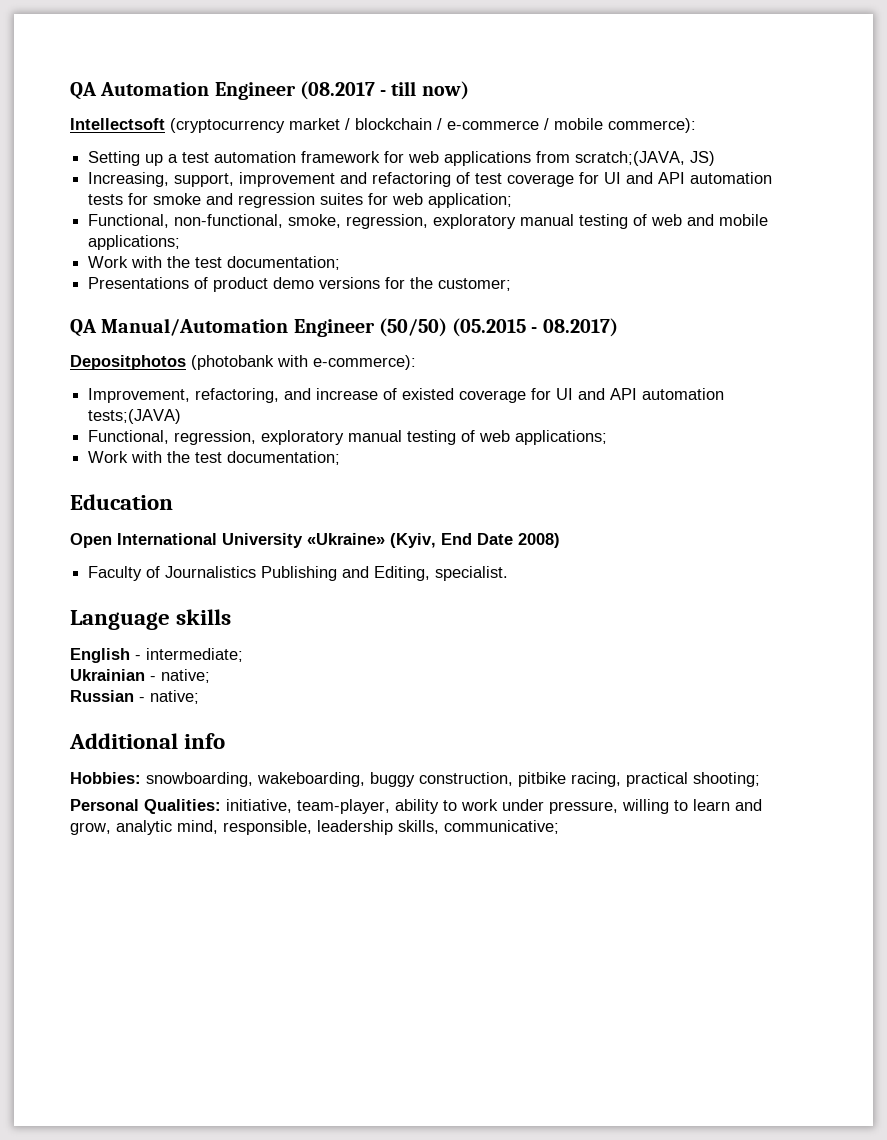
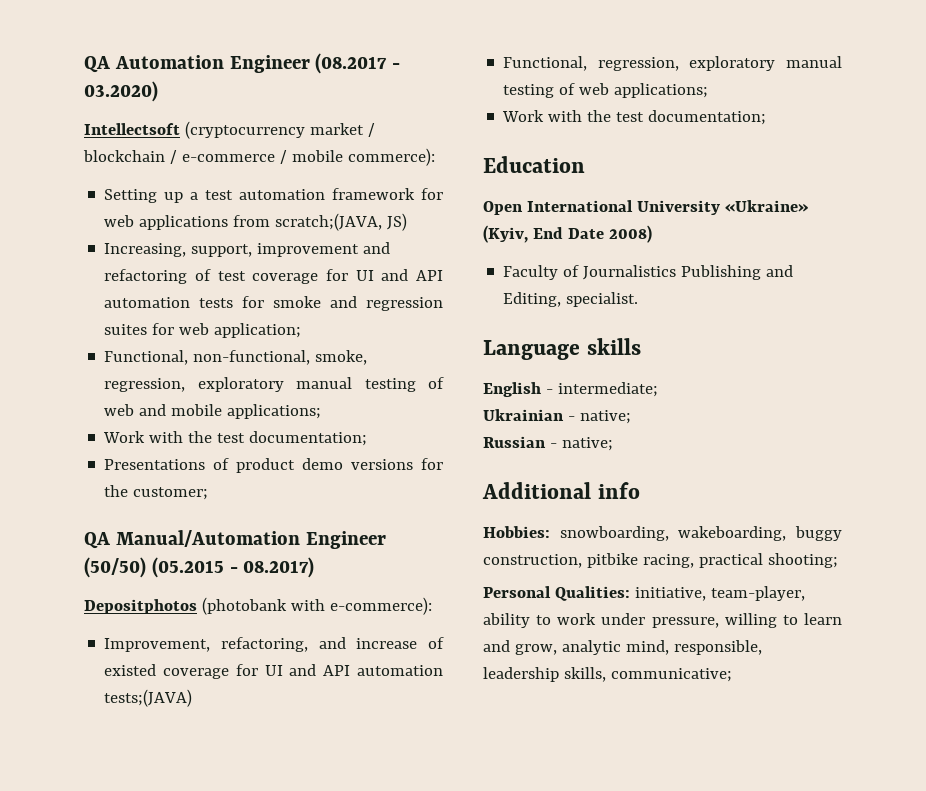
- QA Automation Engineer (08.2017 - till now)
+ QA Automation Engineer (08.2017 - 03.2020)

